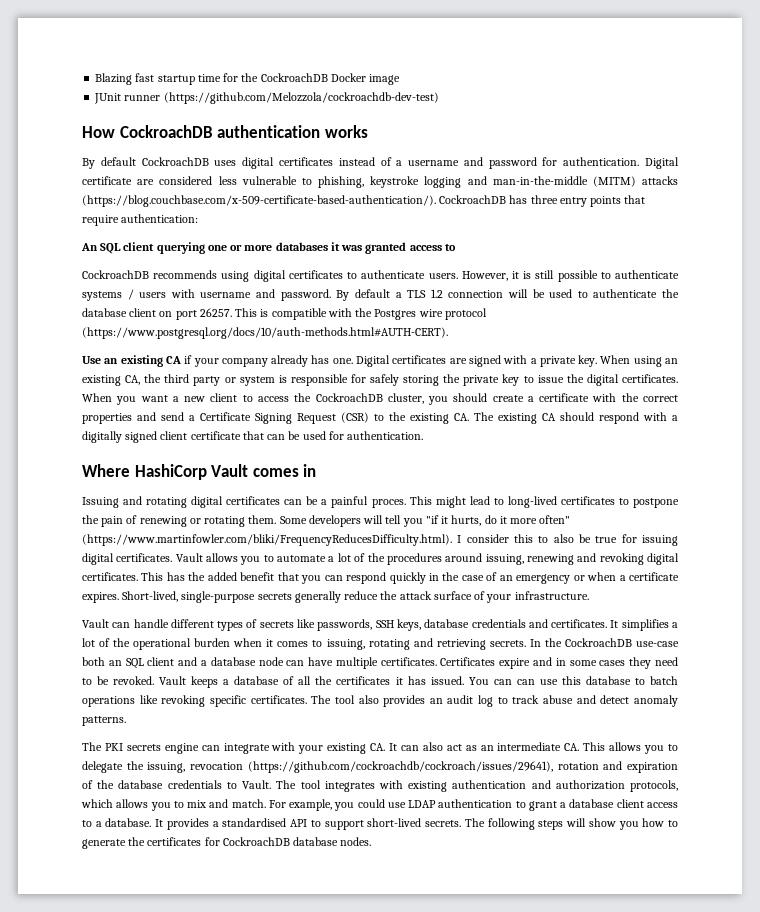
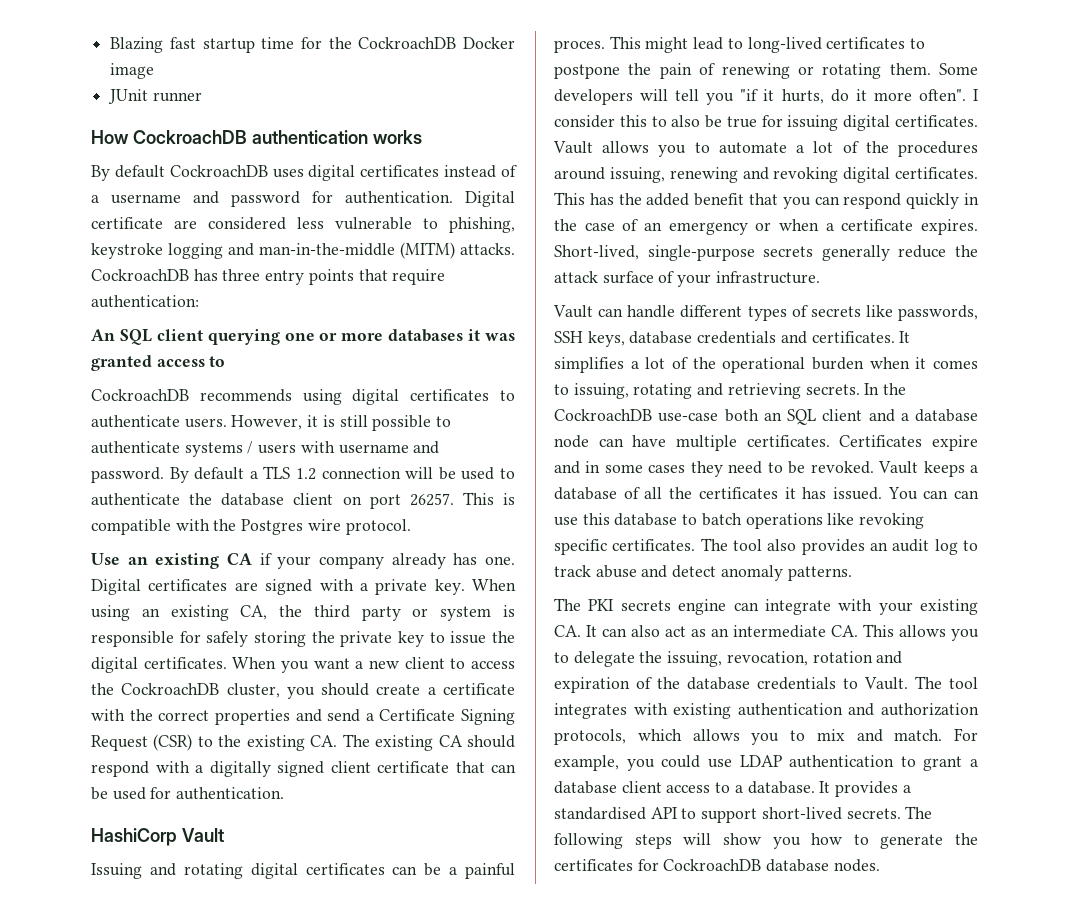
- JUnit runner (https://github.com/Melozzola/cockroachdb-dev-test)
+ JUnit runner
- Digital certificate are considered less vulnerable to phishing, keystroke logging and man-in-the-middle (MITM) attacks (https://blog.couchbase.com/x-509-certificate-based-authentication/). CockroachDB has three entry points that require authentication:
+ Digital certificate are considered less vulnerable to phishing, keystroke logging and man-in-the-middle (MITM) attacks. CockroachDB has three entry points that require authentication:
- This is compatible with the Postgres wire protocol (https://www.postgresql.org/docs/10/auth-methods.html#AUTH-CERT).
+ This is compatible with the Postgres wire protocol.
- Where HashiCorp Vault comes in
+ HashiCorp Vault
- Some developers will tell you "if it hurts, do it more often" (https://www.martinfowler.com/bliki/FrequencyReducesDifficulty.html). I consider this to also be true for issuing digital certificates.
+ Some developers will tell you "if it hurts, do it more often". I consider this to also be true for issuing digital certificates.
- The PKI secrets engine can integrate with your existing CA. It can also act as an intermediate CA. This allows you to delegate the issuing, revocation (https://github.com/cockroachdb/cockroach/issues/29641), rotation and expiration of the database credentials to Vault.
+ The PKI secrets engine can integrate with your existing CA. It can also act as an intermediate CA. This allows you to delegate the issuing, revocation, rotation and expiration of the database credentials to Vault.

